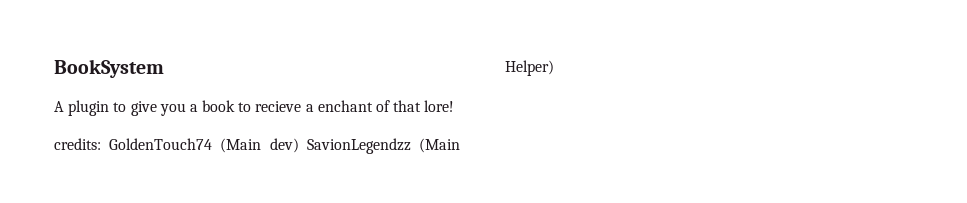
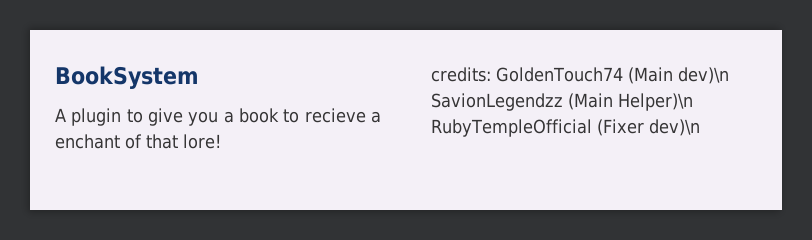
- credits: GoldenTouch74 (Main dev) SavionLegendzz (Main Helper)
+ credits: GoldenTouch74 (Main dev)\n SavionLegendzz (Main Helper)\n RubyTempleOfficial (Fixer dev)\n

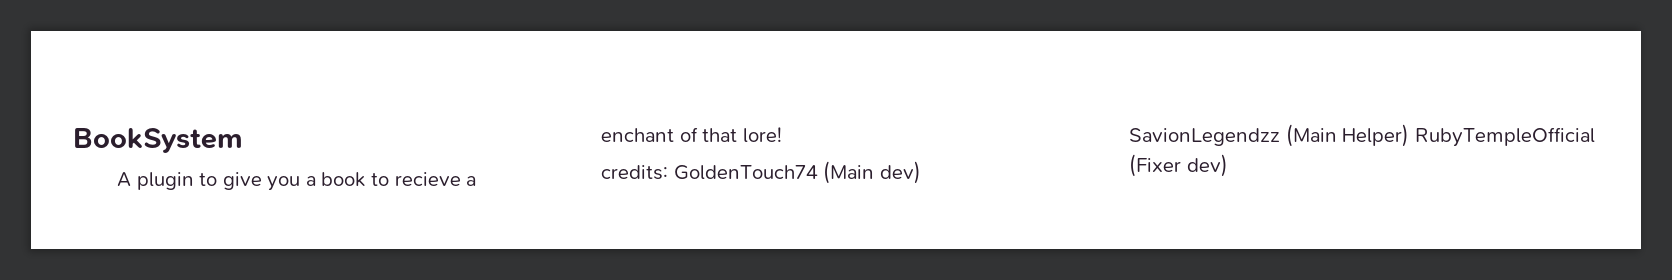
- credits: GoldenTouch74 (Main dev)\n SavionLegendzz (Main Helper)\n RubyTempleOfficial (Fixer dev)\n
+ credits: GoldenTouch74 (Main dev) SavionLegendzz (Main Helper) RubyTempleOfficial (Fixer dev)

